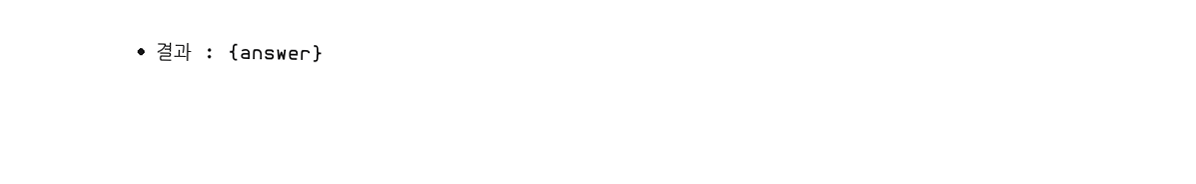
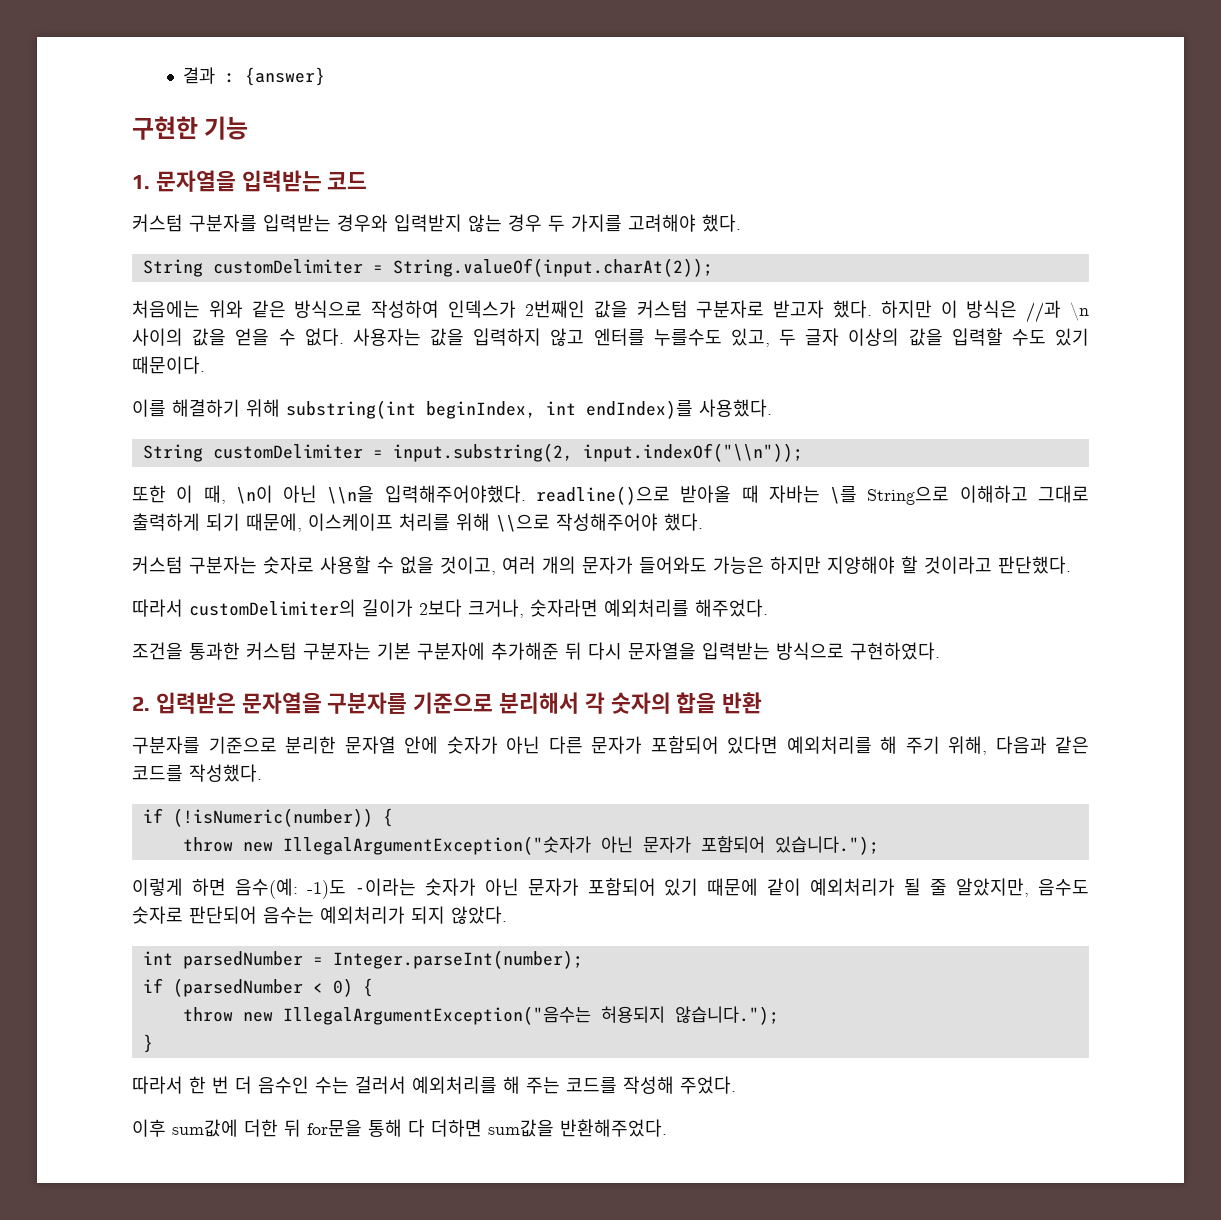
+ 구현한 기능
+ 1. 문자열을 입력받는 코드
+ 커스텀 구분자를 입력받는 경우와 입력받지 않는 경우 두 가지를 고려해야 했다.
+ String customDelimiter = String.valueOf(input.charAt(2));
+ 처음에는 위와 같은 방식으로 작성하여 인덱스가 2번째인 값을 커스텀 구분자로 받고자 했다. 하지만 이 방식은 //과 \n 사이의 값을 얻을 수 없다. 사용자는 값을 입력하지 않고 엔터를 누를수도 있고, 두 글자 이상의 값을 입력할 수도 있기 때문이다.
+ 이를 해결하기 위해 substring(int beginIndex, int endIndex)를 사용했다.
+ String customDelimiter = input.substring(2, input.indexOf("\\n"));
+ 또한 이 때, \n이 아닌 \\n을 입력해주어야했다. readline()으로 받아올 때 자바는 \를 String으로 이해하고 그대로 출력하게 되기 때문에, 이스케이프 처리를 위해 \\으로 작성해주어야 했다.
+ 커스텀 구분자는 숫자로 사용할 수 없을 것이고, 여러 개의 문자가 들어와도 가능은 하지만 지양해야 할 것이라고 판단했다.
+ 따라서 customDelimiter의 길이가 2보다 크거나, 숫자라면 예외처리를 해주었다.
+ 조건을 통과한 커스텀 구분자는 기본 구분자에 추가해준 뒤 다시 문자열을 입력받는 방식으로 구현하였다.
+ 2. 입력받은 문자열을 구분자를 기준으로 분리해서 각 숫자의 합을 반환
+ 구분자를 기준으로 분리한 문자열 안에 숫자가 아닌 다른 문자가 포함되어 있다면 예외처리를 해 주기 위해, 다음과 같은 코드를 작성했다.
+ if (!isNumeric(number)) {
+ throw new IllegalArgumentException("숫자가 아닌 문자가 포함되어 있습니다.");
+ 이렇게 하면 음수(예: -1)도 -이라는 숫자가 아닌 문자가 포함되어 있기 때문에 같이 예외처리가 될 줄 알았지만, 음수도 숫자로 판단되어 음수는 예외처리가 되지 않았다.
+ int parsedNumber = Integer.parseInt(number);
+ if (parsedNumber < 0) {
+ throw new IllegalArgumentException("음수는 허용되지 않습니다.");
+ }
+ 따라서 한 번 더 음수인 수는 걸러서 예외처리를 해 주는 코드를 작성해 주었다.
+ 이후 sum값에 더한 뒤 for문을 통해 다 더하면 sum값을 반환해주었다.

